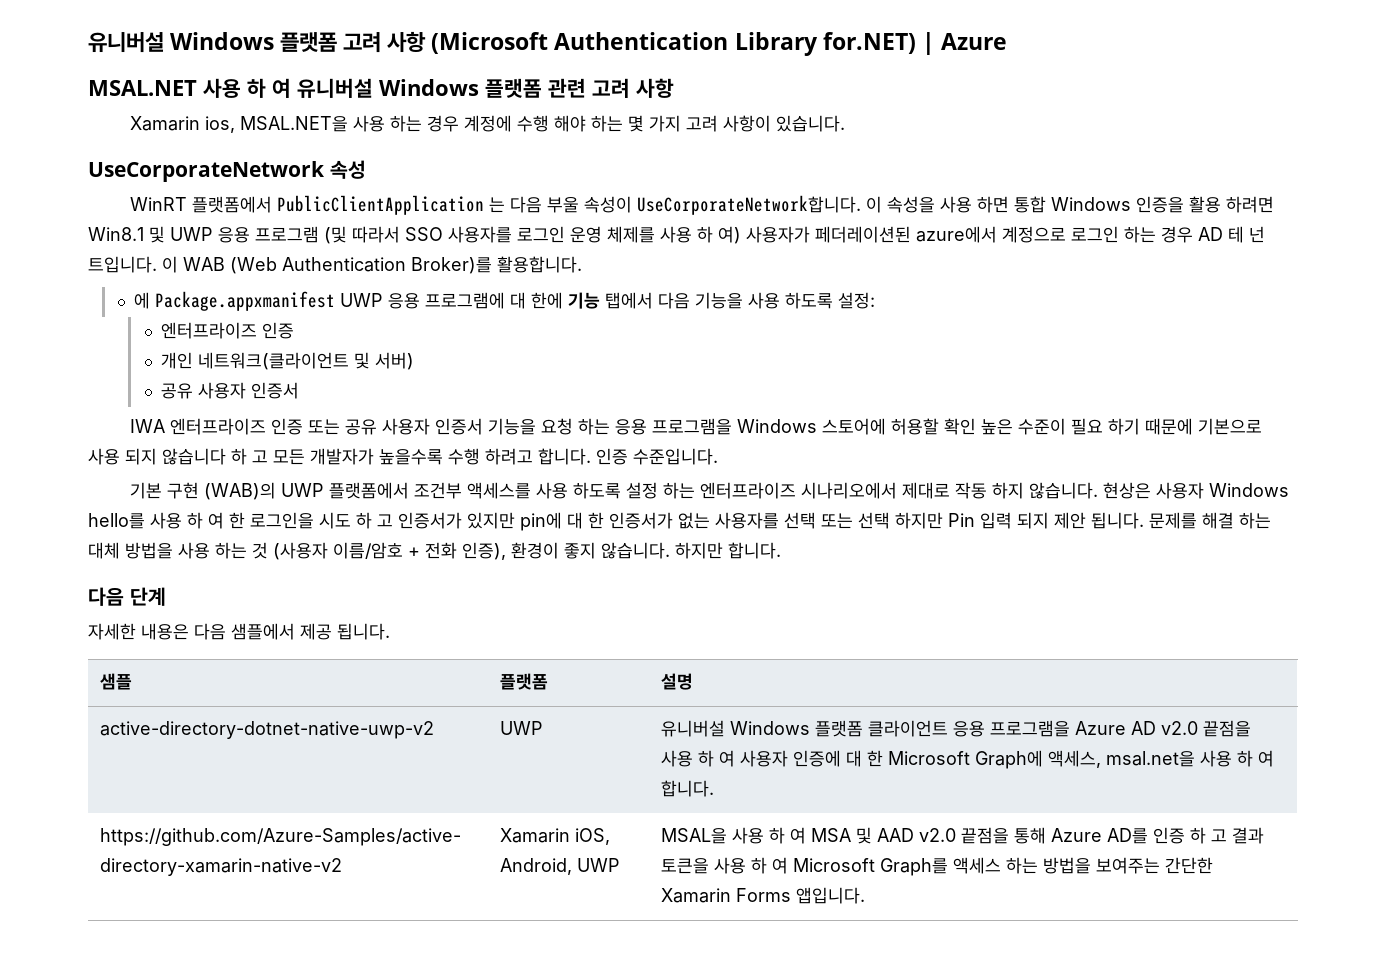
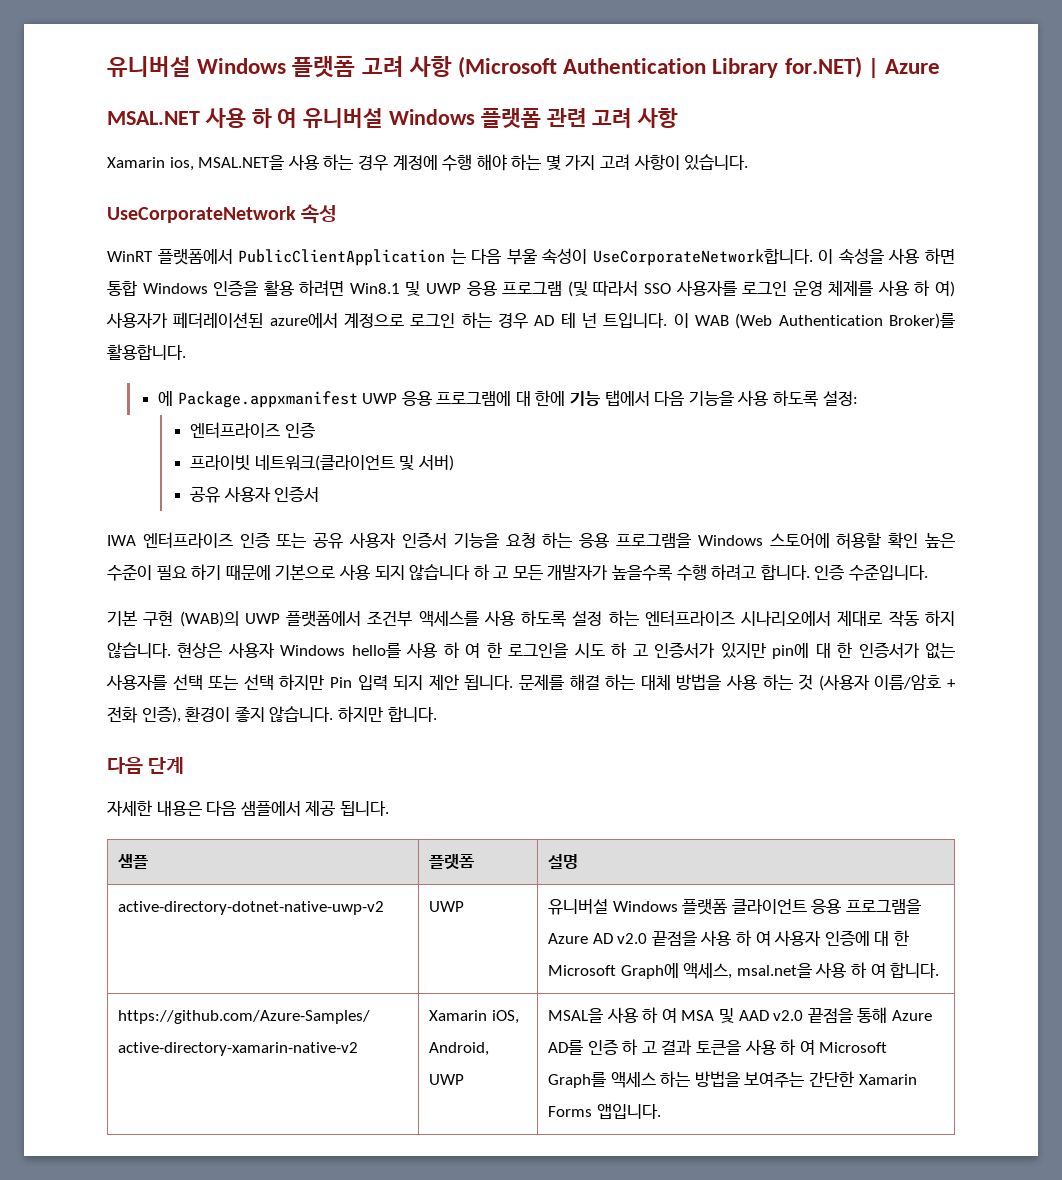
- 개인 네트워크(클라이언트 및 서버)
+ 프라이빗 네트워크(클라이언트 및 서버)

